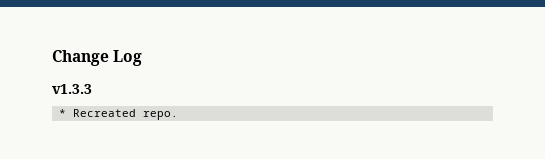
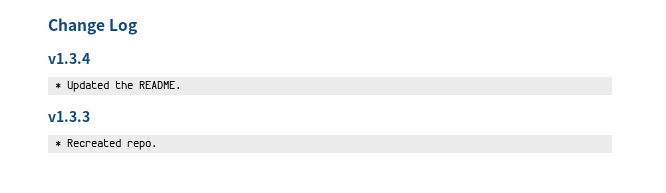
+ v1.3.4
+ * Updated the README.

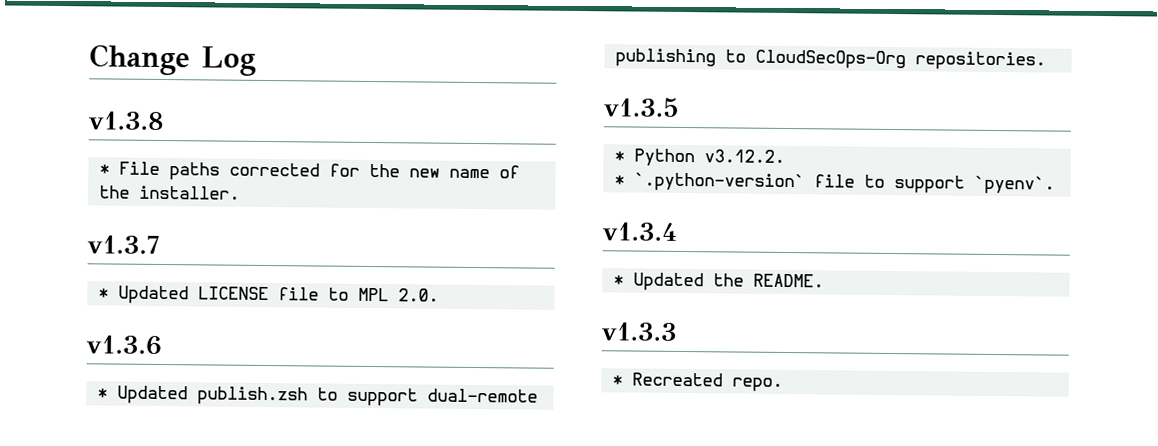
+ v1.3.8
+ * File paths corrected for the new name of the installer.
+ v1.3.7
+ * Updated LICENSE file to MPL 2.0.
+ v1.3.6
+ * Updated publish.zsh to support dual-remote publishing to CloudSecOps-Org repositories.
+ v1.3.5
+ * Python v3.12.2.
+ * `.python-version` file to support `pyenv`.

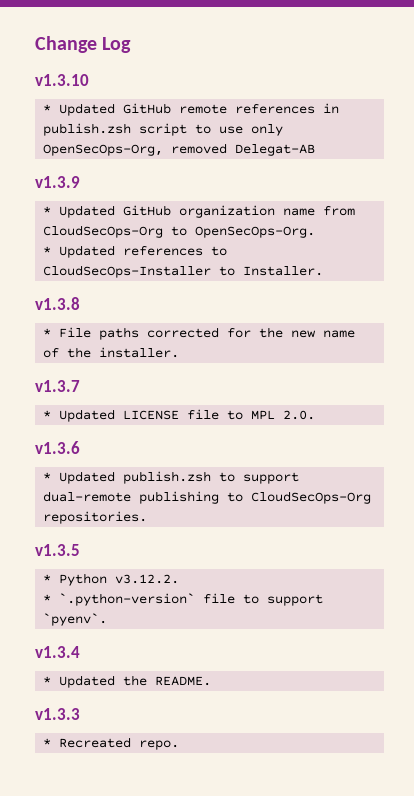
+ v1.3.10
+ * Updated GitHub remote references in publish.zsh script to use only OpenSecOps-Org, removed Delegat-AB
+ v1.3.9
+ * Updated GitHub organization name from CloudSecOps-Org to OpenSecOps-Org.
+ * Updated references to CloudSecOps-Installer to Installer.

